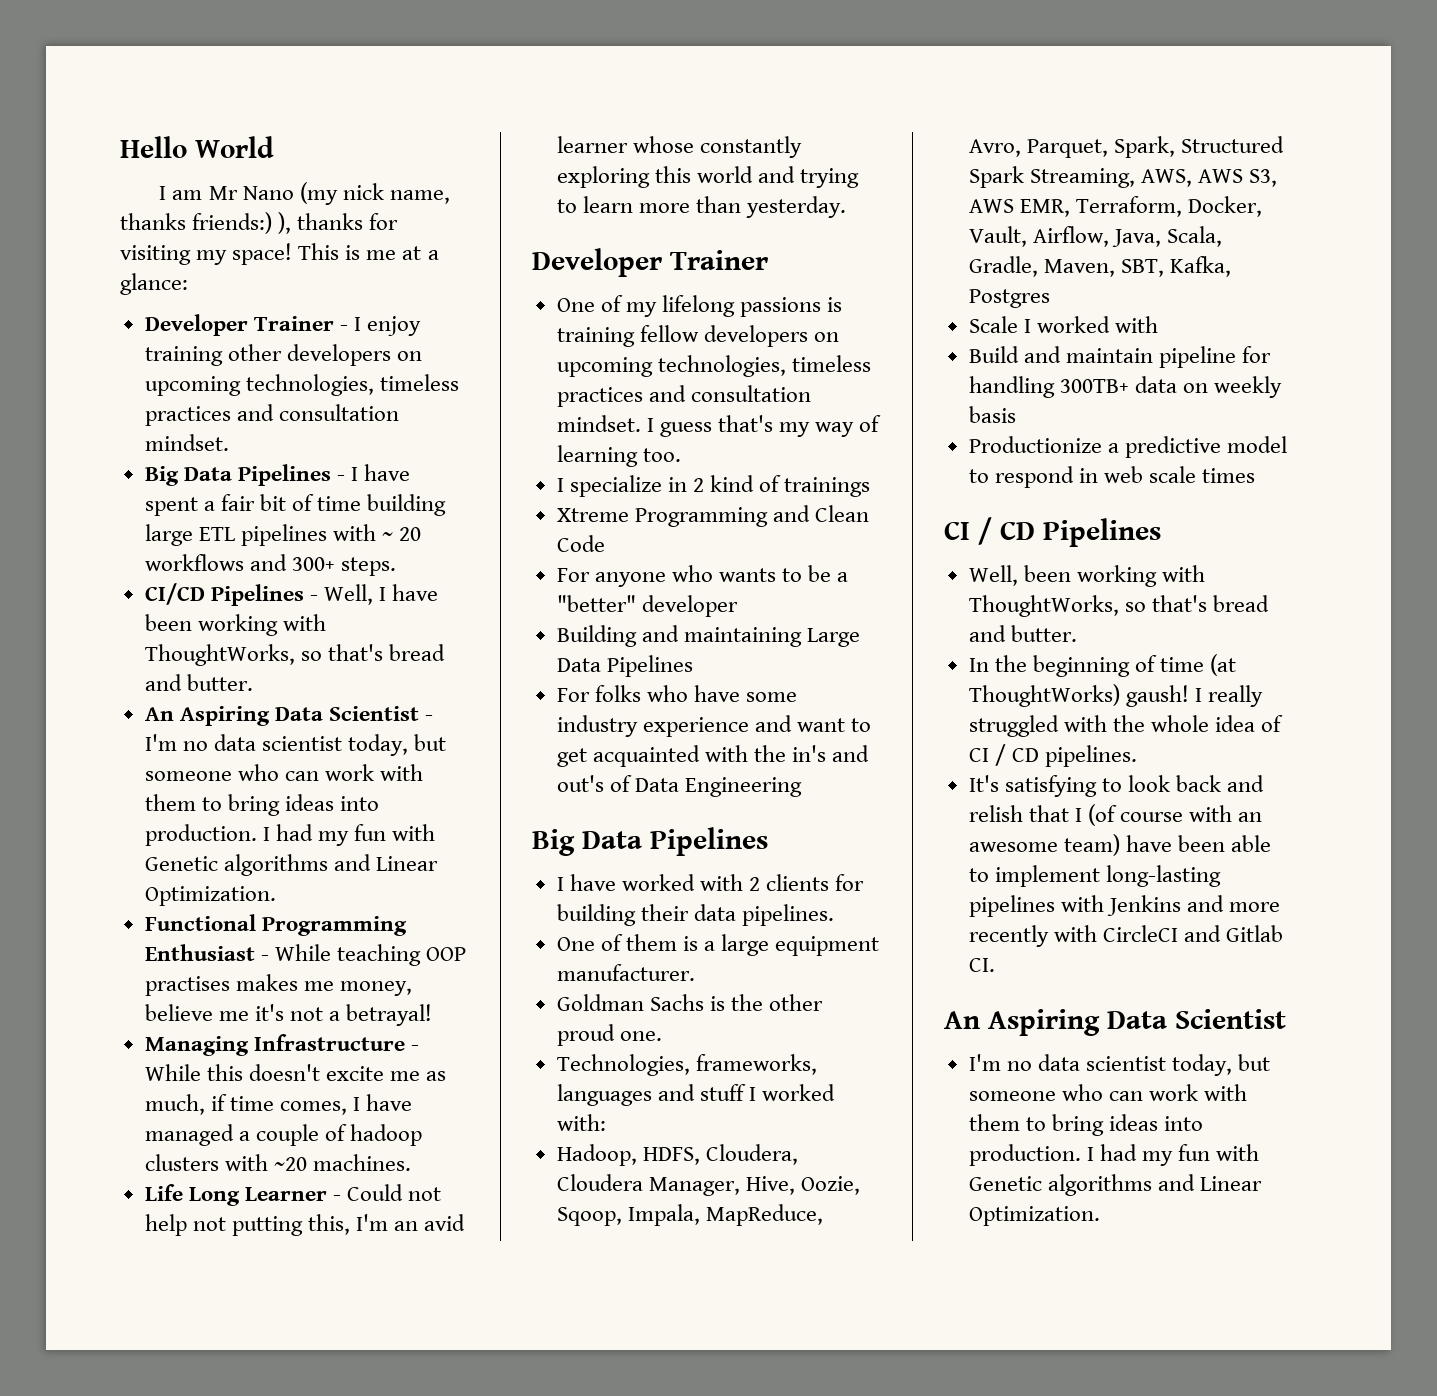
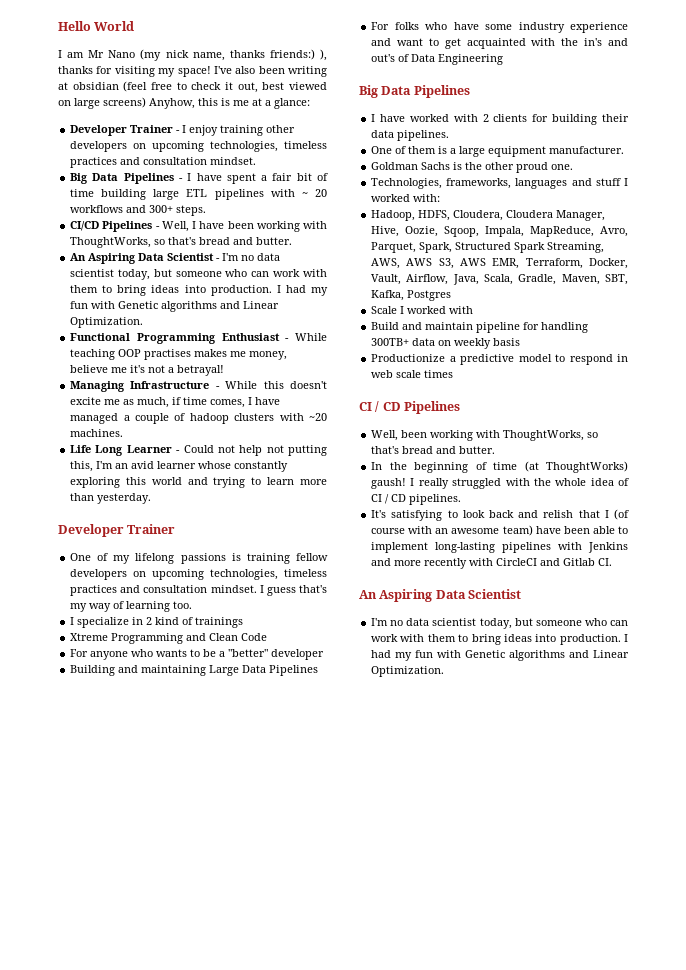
- This is me at a glance:
+ I've also been writing at obsidian (feel free to check it out, best viewed on large screens) Anyhow, this is me at a glance:

